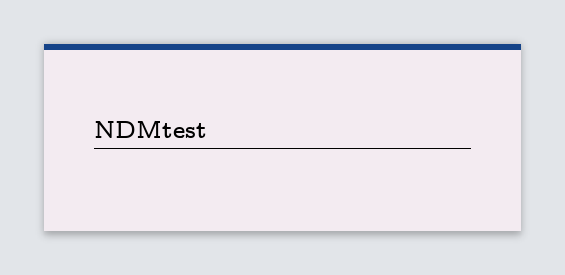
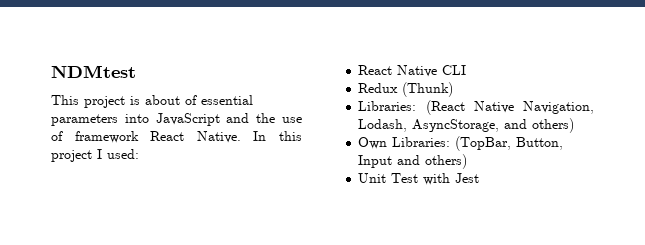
+ This project is about of essential parameters into JavaScript and the use of framework React Native. In this project I used:
+ React Native CLI
+ Redux (Thunk)
+ Libraries: (React Native Navigation, Lodash, AsyncStorage, and others)
+ Own Libraries: (TopBar, Button, Input and others)
+ Unit Test with Jest

